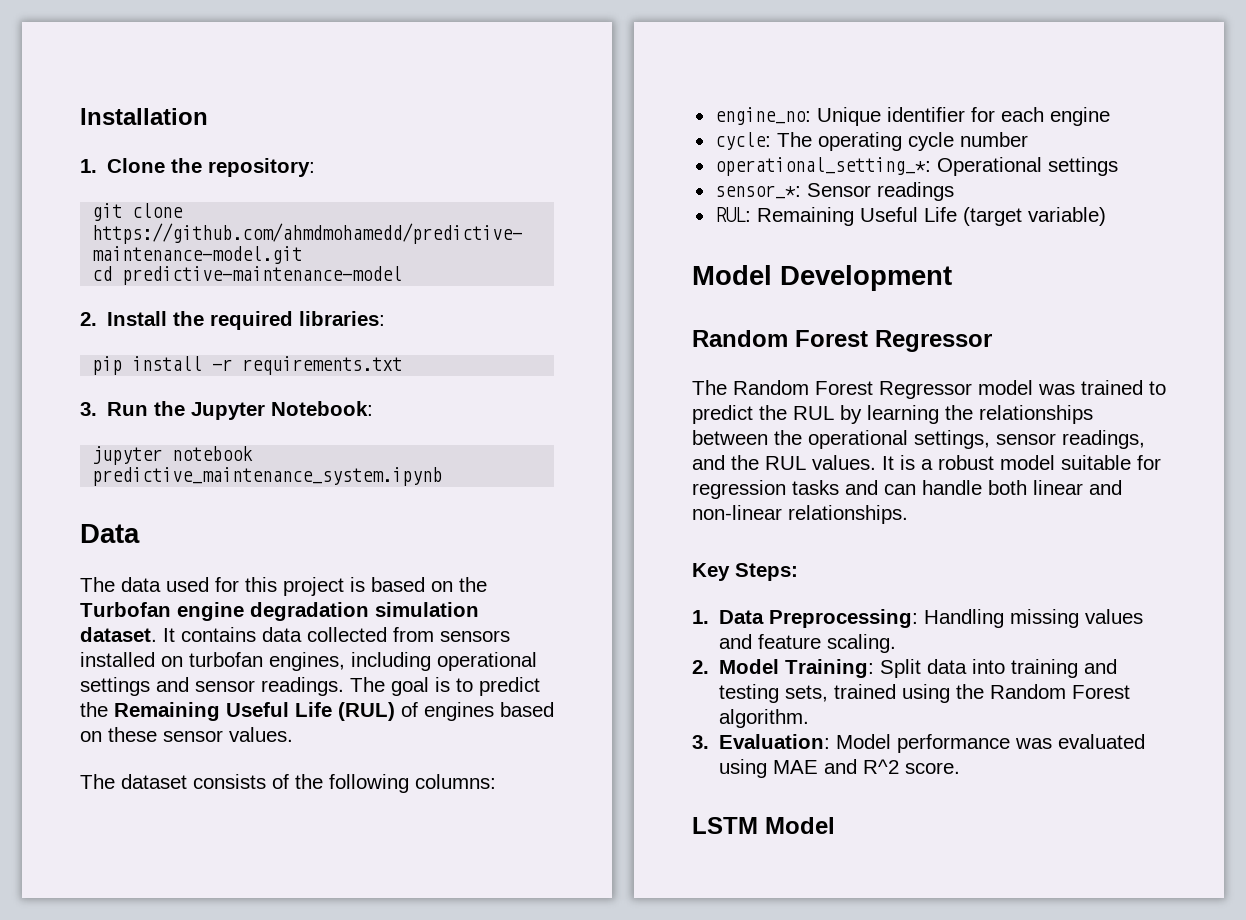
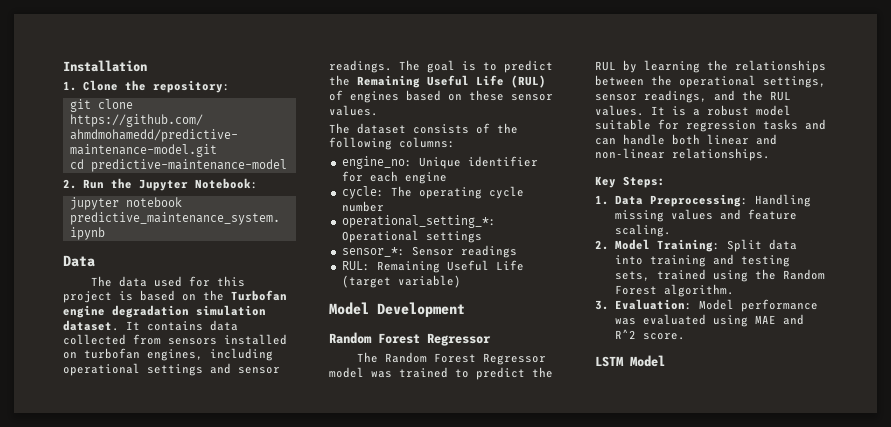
- 2. Install the required libraries:
- pip install -r requirements.txt
- 3. Run the Jupyter Notebook:
+ 2. Run the Jupyter Notebook:

